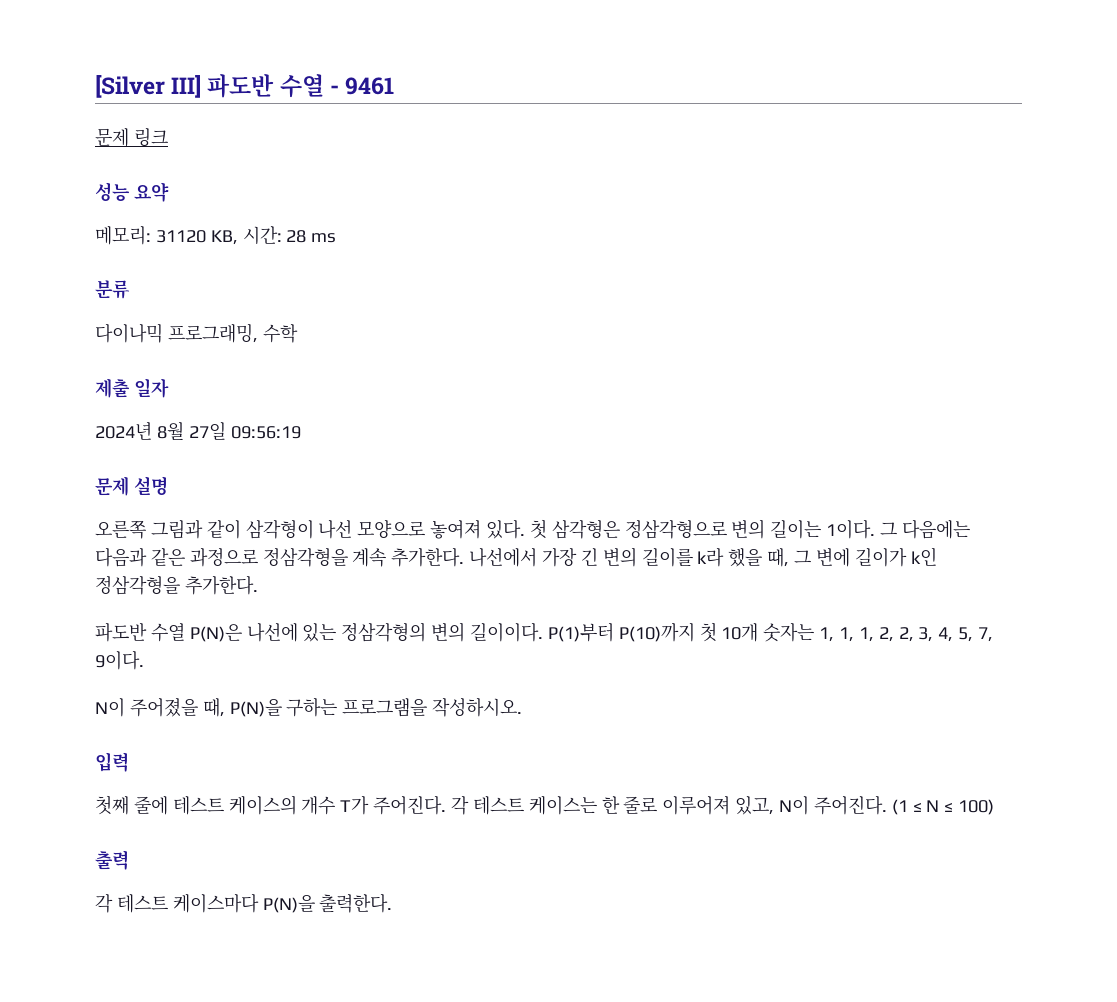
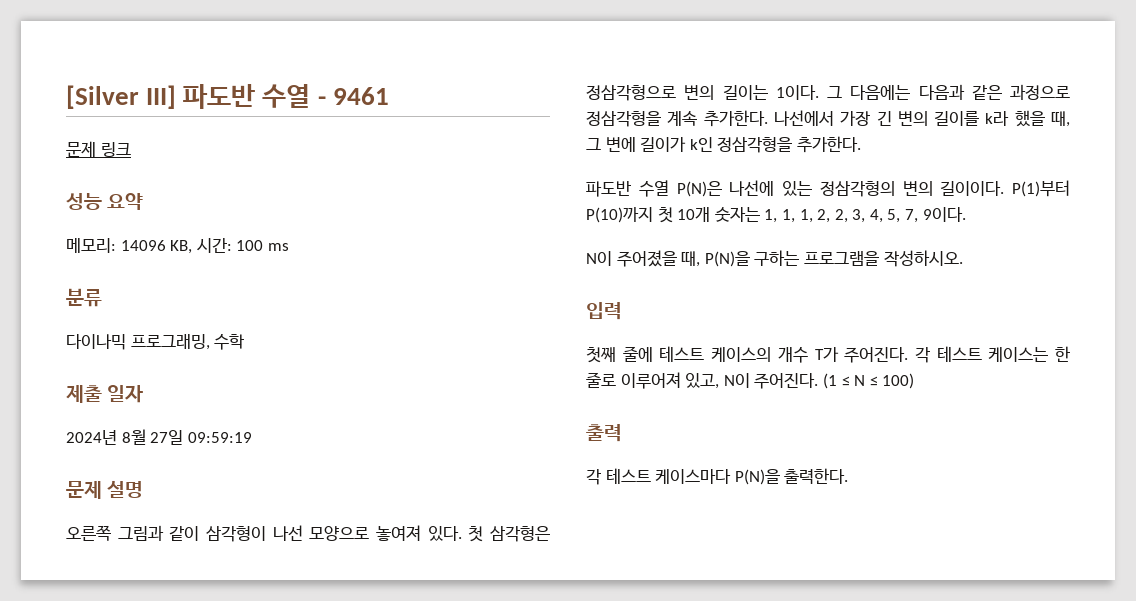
- 메모리: 31120 KB, 시간: 28 ms
+ 메모리: 14096 KB, 시간: 100 ms
- 2024년 8월 27일 09:56:19
+ 2024년 8월 27일 09:59:19

